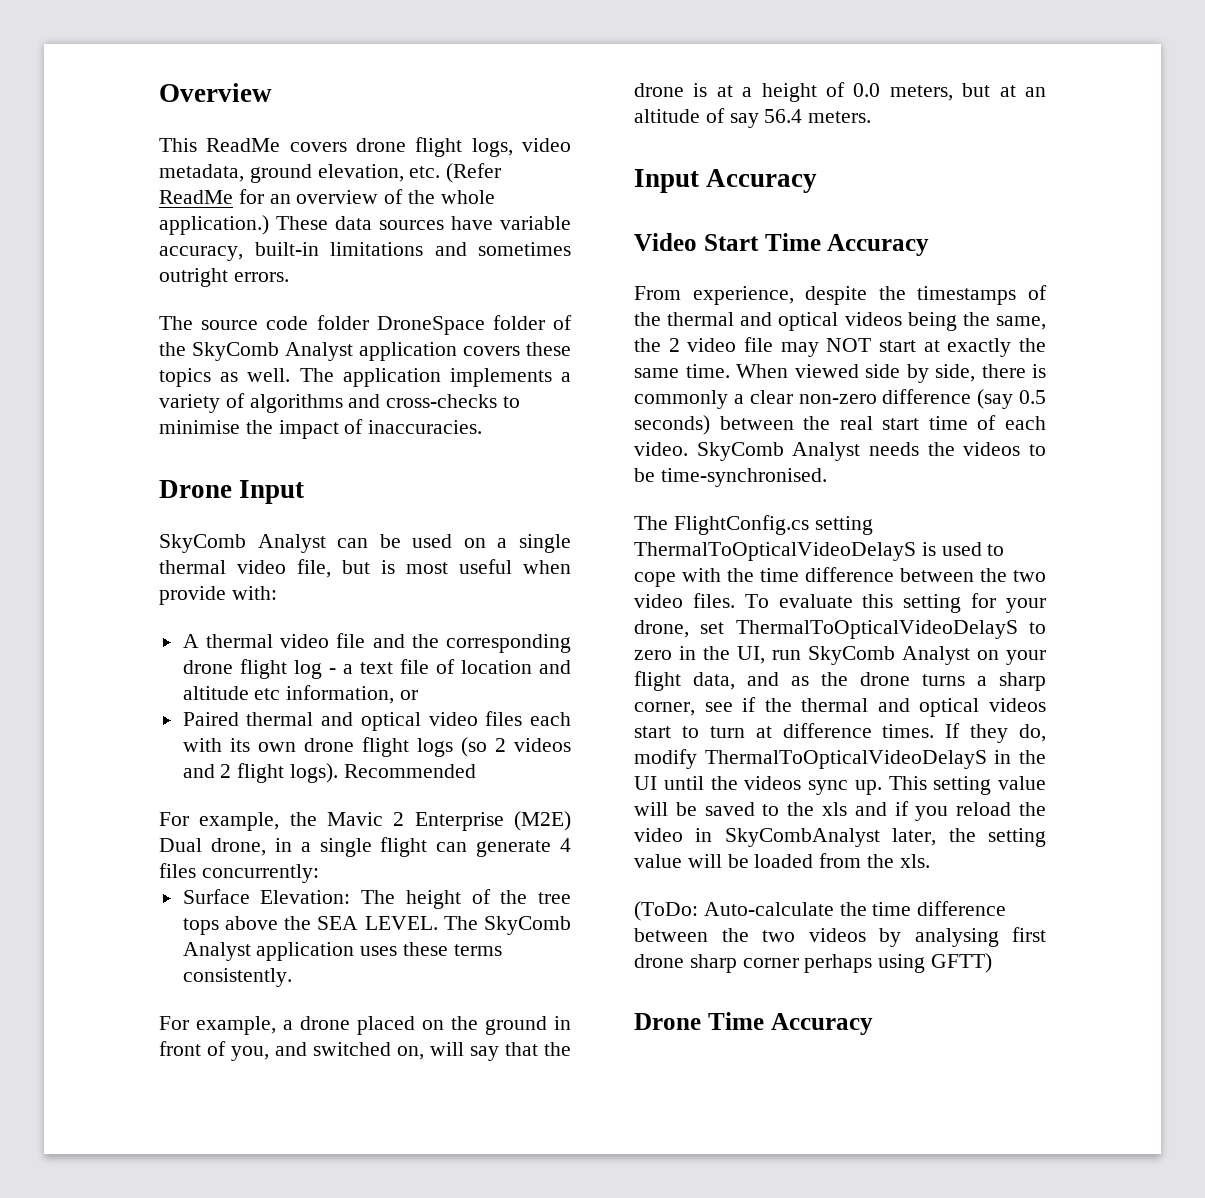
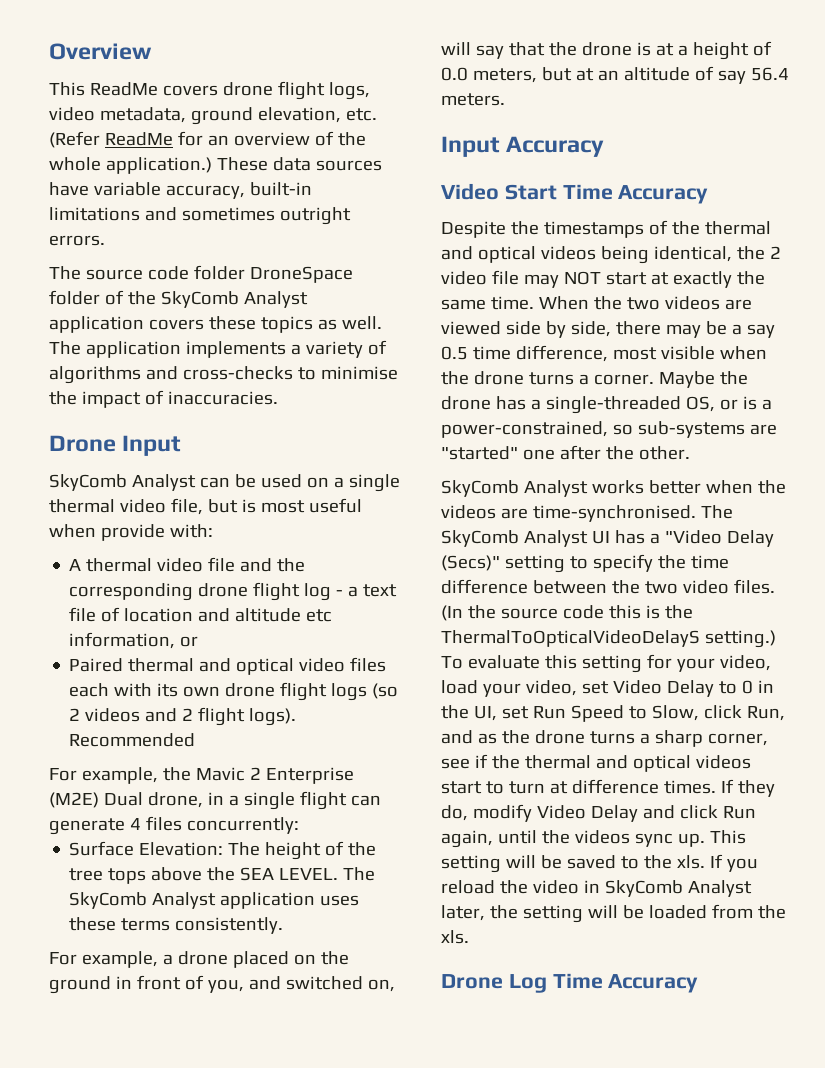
- From experience, despite the timestamps of the thermal and optical videos being the same, the 2 video file may NOT start at exactly the same time.
+ Despite the timestamps of the thermal and optical videos being identical, the 2 video file may NOT start at exactly the same time.
- When viewed side by side, there is commonly a clear non-zero difference (say 0.5 seconds) between the real start time of each video. SkyComb Analyst needs the videos to be time-synchronised.
- The FlightConfig.cs setting ThermalToOpticalVideoDelayS is used to cope with the time difference between the two video files.
+ When the two videos are viewed side by side, there may be a say 0.5 time difference, most visible when the drone turns a corner. Maybe the drone has a single-threaded OS, or is a power-constrained, so sub-systems are "started" one after the other.
+ SkyComb Analyst works better when the videos are time-synchronised. The SkyComb Analyst UI has a "Video Delay (Secs)" setting to specify the time difference between the two video files.
+ (In the source code this is the ThermalToOpticalVideoDelayS setting.)
- To evaluate this setting for your drone, set ThermalToOpticalVideoDelayS to zero in the UI, run SkyComb Analyst on your flight data, and as the drone turns a sharp corner, see if the thermal and optical videos start to turn at difference times.
+ To evaluate this setting for your video, load your video, set Video Delay to 0 in the UI, set Run Speed to Slow, click Run, and as the drone turns a sharp corner, see if the thermal and optical videos start to turn at difference times.
- If they do, modify ThermalToOpticalVideoDelayS in the UI until the videos sync up.
+ If they do, modify Video Delay and click Run again, until the videos sync up.
- This setting value will be saved to the xls and if you reload the video in SkyCombAnalyst later, the setting value will be loaded from the xls.
+ This setting will be saved to the xls. If you reload the video in SkyComb Analyst later, the setting will be loaded from the xls.
- (ToDo: Auto-calculate the time difference between the two videos by analysing first drone sharp corner perhaps using GFTT)
- Drone Time Accuracy
+ Drone Log Time Accuracy

